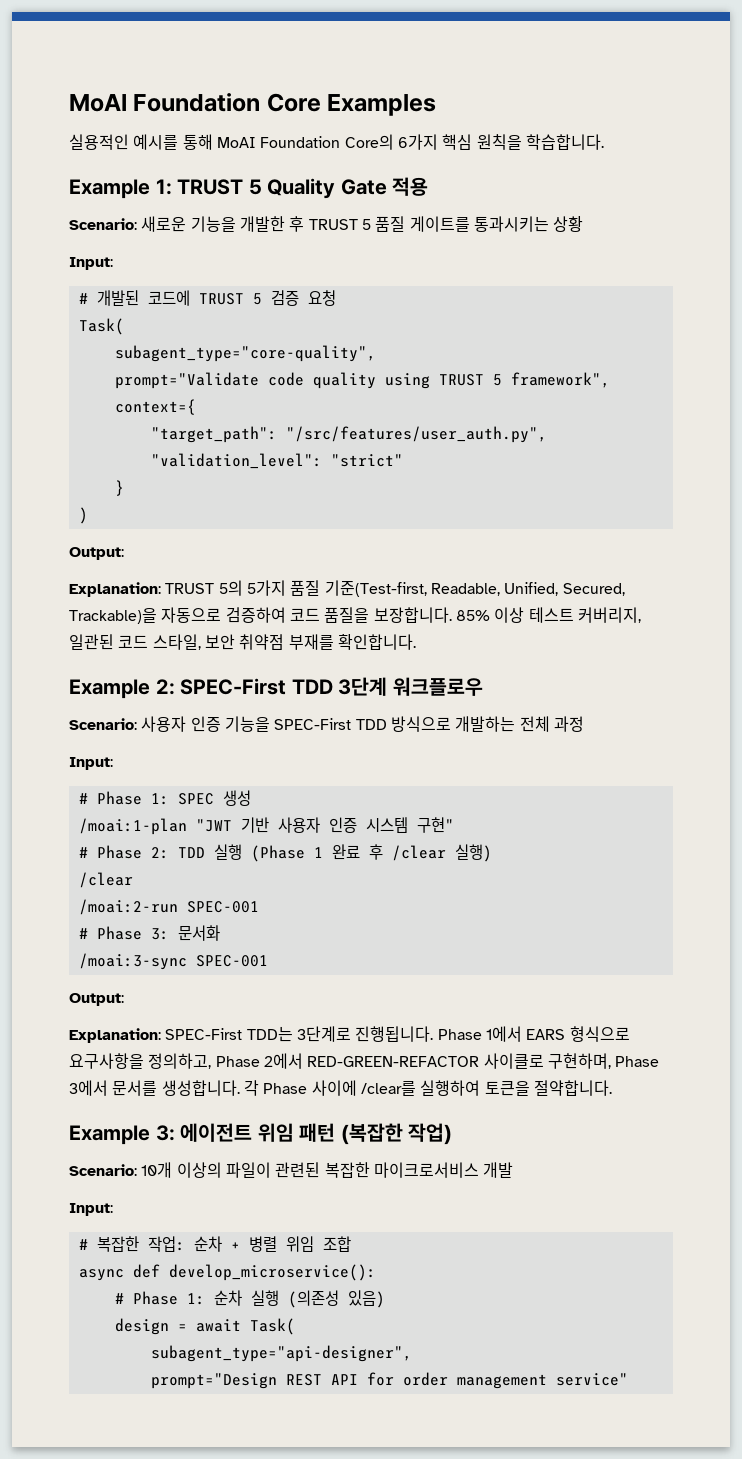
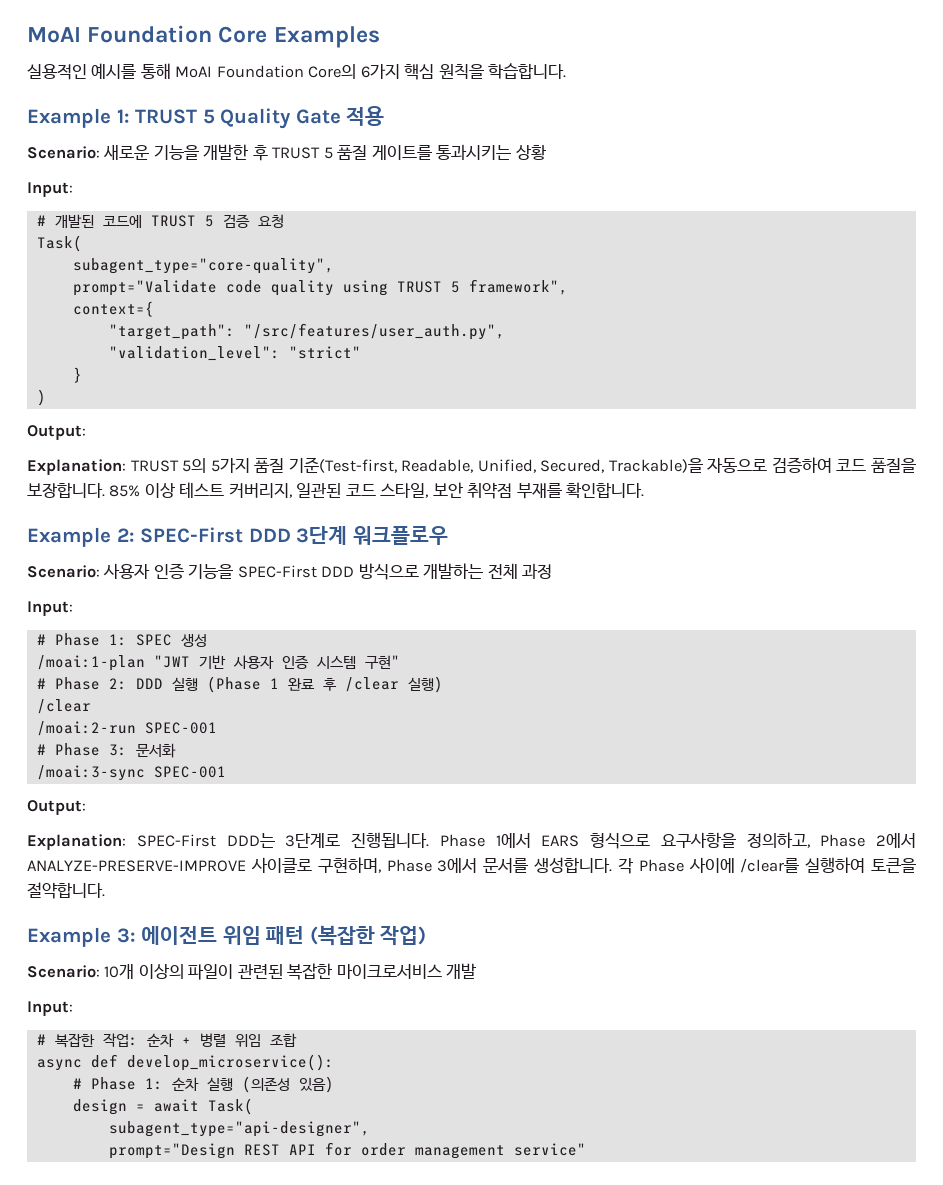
- Example 2: SPEC-First TDD 3단계 워크플로우
+ Example 2: SPEC-First DDD 3단계 워크플로우
- Scenario: 사용자 인증 기능을 SPEC-First TDD 방식으로 개발하는 전체 과정
+ Scenario: 사용자 인증 기능을 SPEC-First DDD 방식으로 개발하는 전체 과정
- # Phase 2: TDD 실행 (Phase 1 완료 후 /clear 실행)
+ # Phase 2: DDD 실행 (Phase 1 완료 후 /clear 실행)
- Explanation: SPEC-First TDD는 3단계로 진행됩니다.
+ Explanation: SPEC-First DDD는 3단계로 진행됩니다.
- Phase 1에서 EARS 형식으로 요구사항을 정의하고, Phase 2에서 RED-GREEN-REFACTOR 사이클로 구현하며, Phase 3에서 문서를 생성합니다.
+ Phase 1에서 EARS 형식으로 요구사항을 정의하고, Phase 2에서 ANALYZE-PRESERVE-IMPROVE 사이클로 구현하며, Phase 3에서 문서를 생성합니다.

